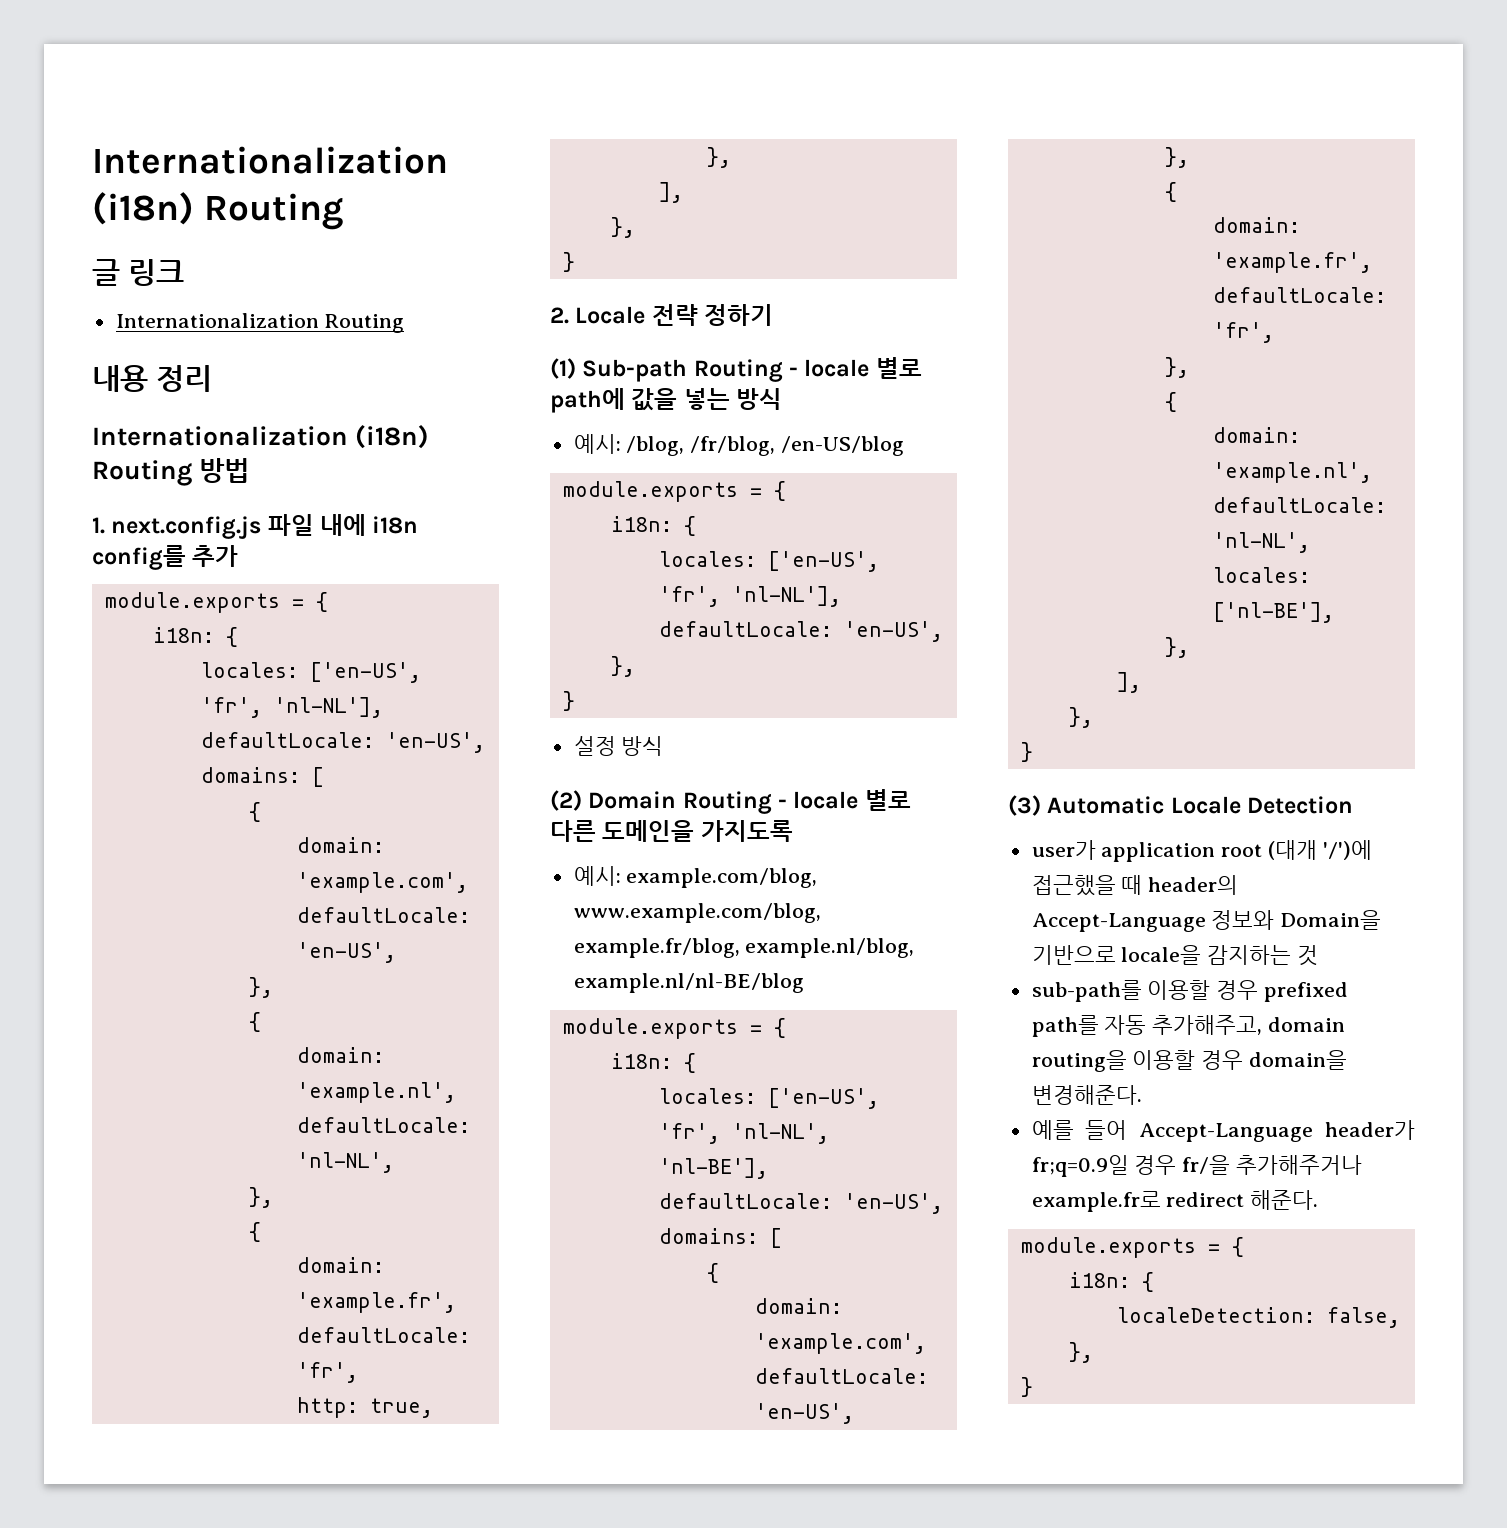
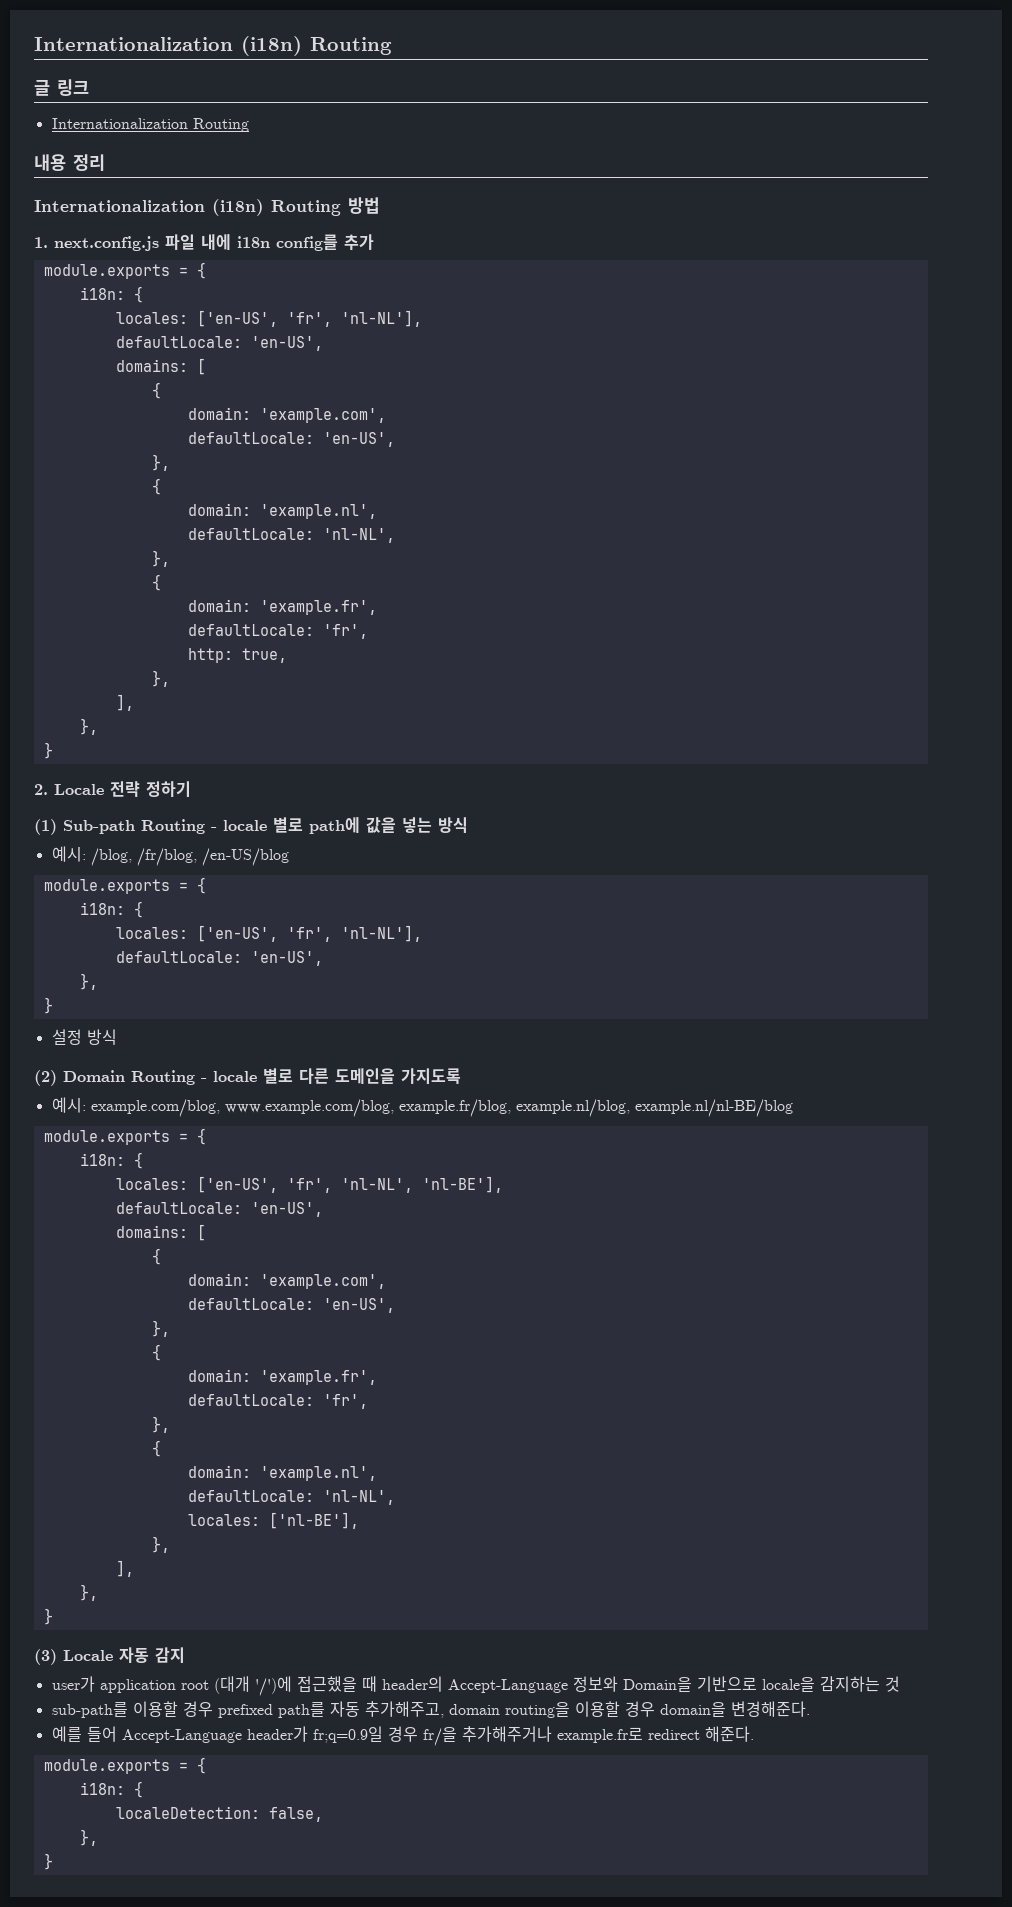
- (3) Automatic Locale Detection
+ (3) Locale 자동 감지

